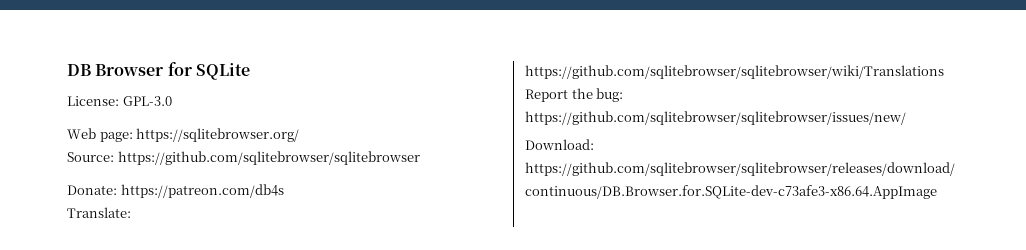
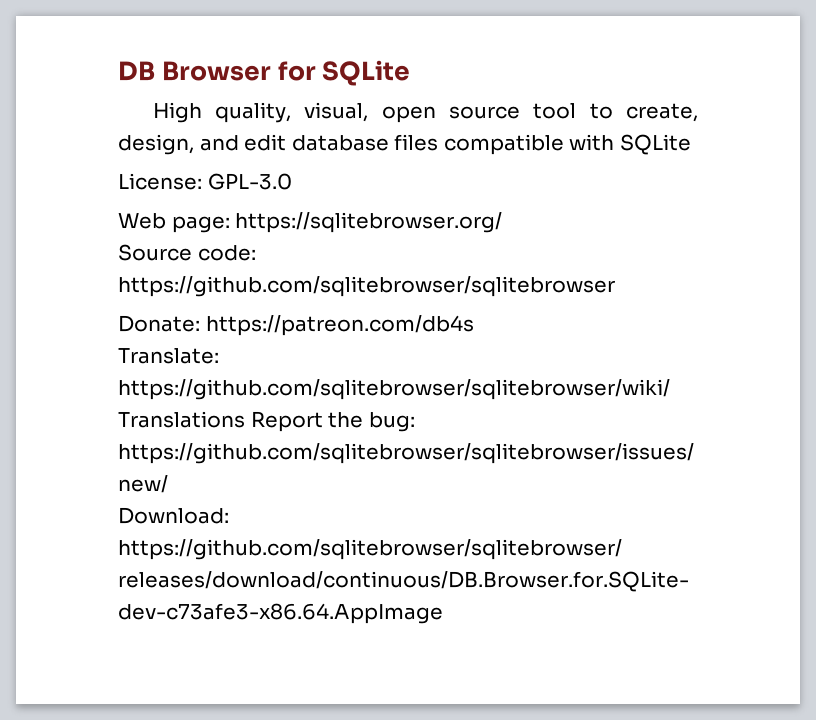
+ High quality, visual, open source tool to create, design, and edit database files compatible with SQLite
- Source: https://github.com/sqlitebrowser/sqlitebrowser
+ Source code: https://github.com/sqlitebrowser/sqlitebrowser

